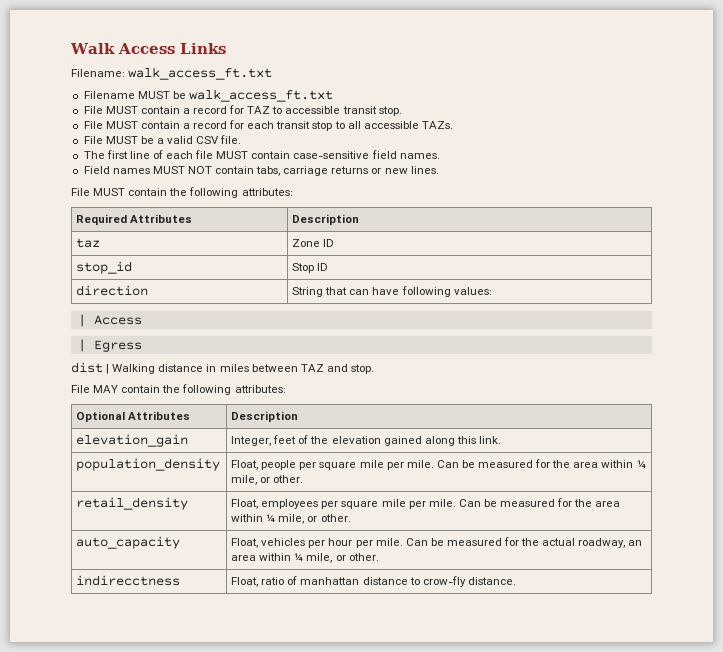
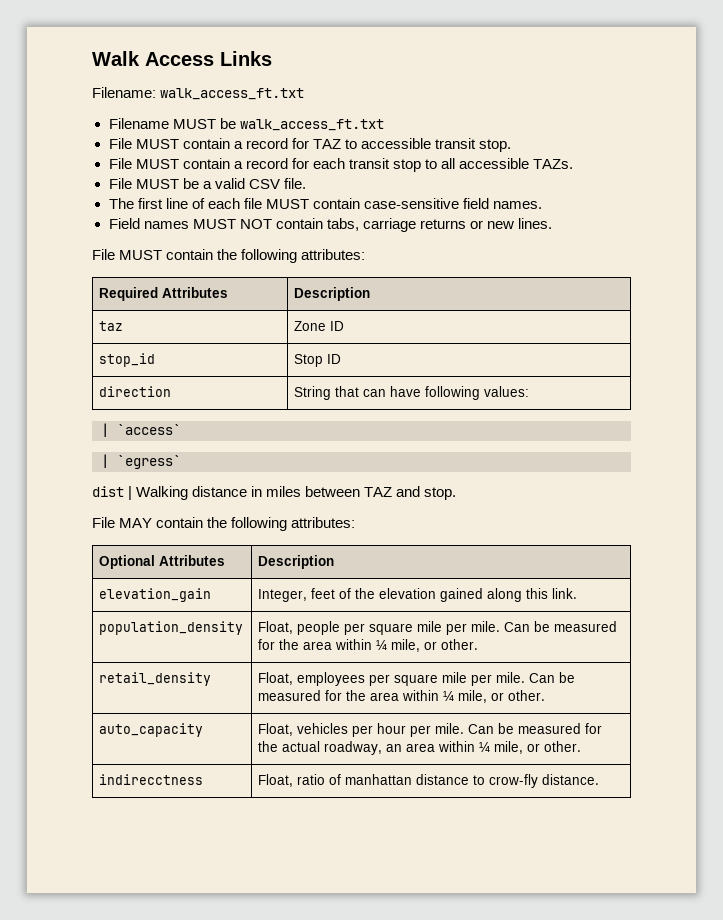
- | Access
- | Egress
+ | `access`
+ | `egress`

